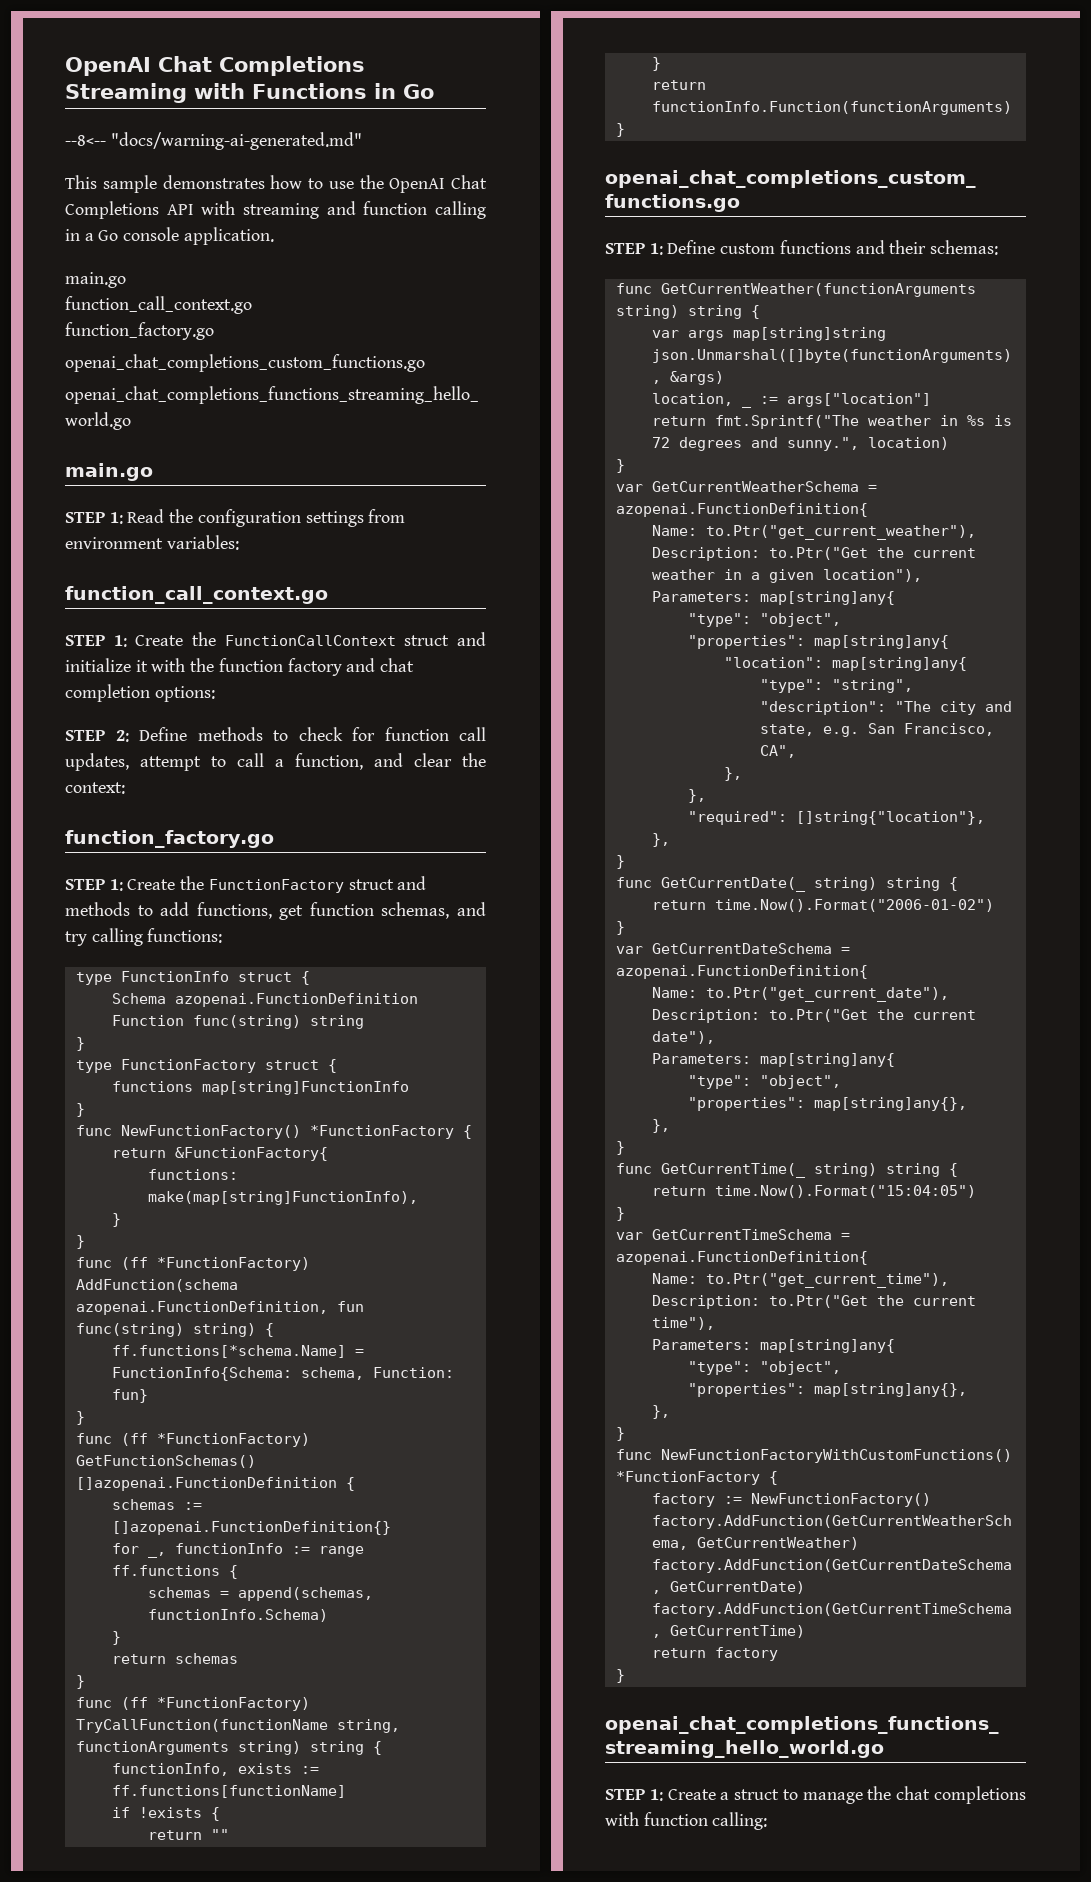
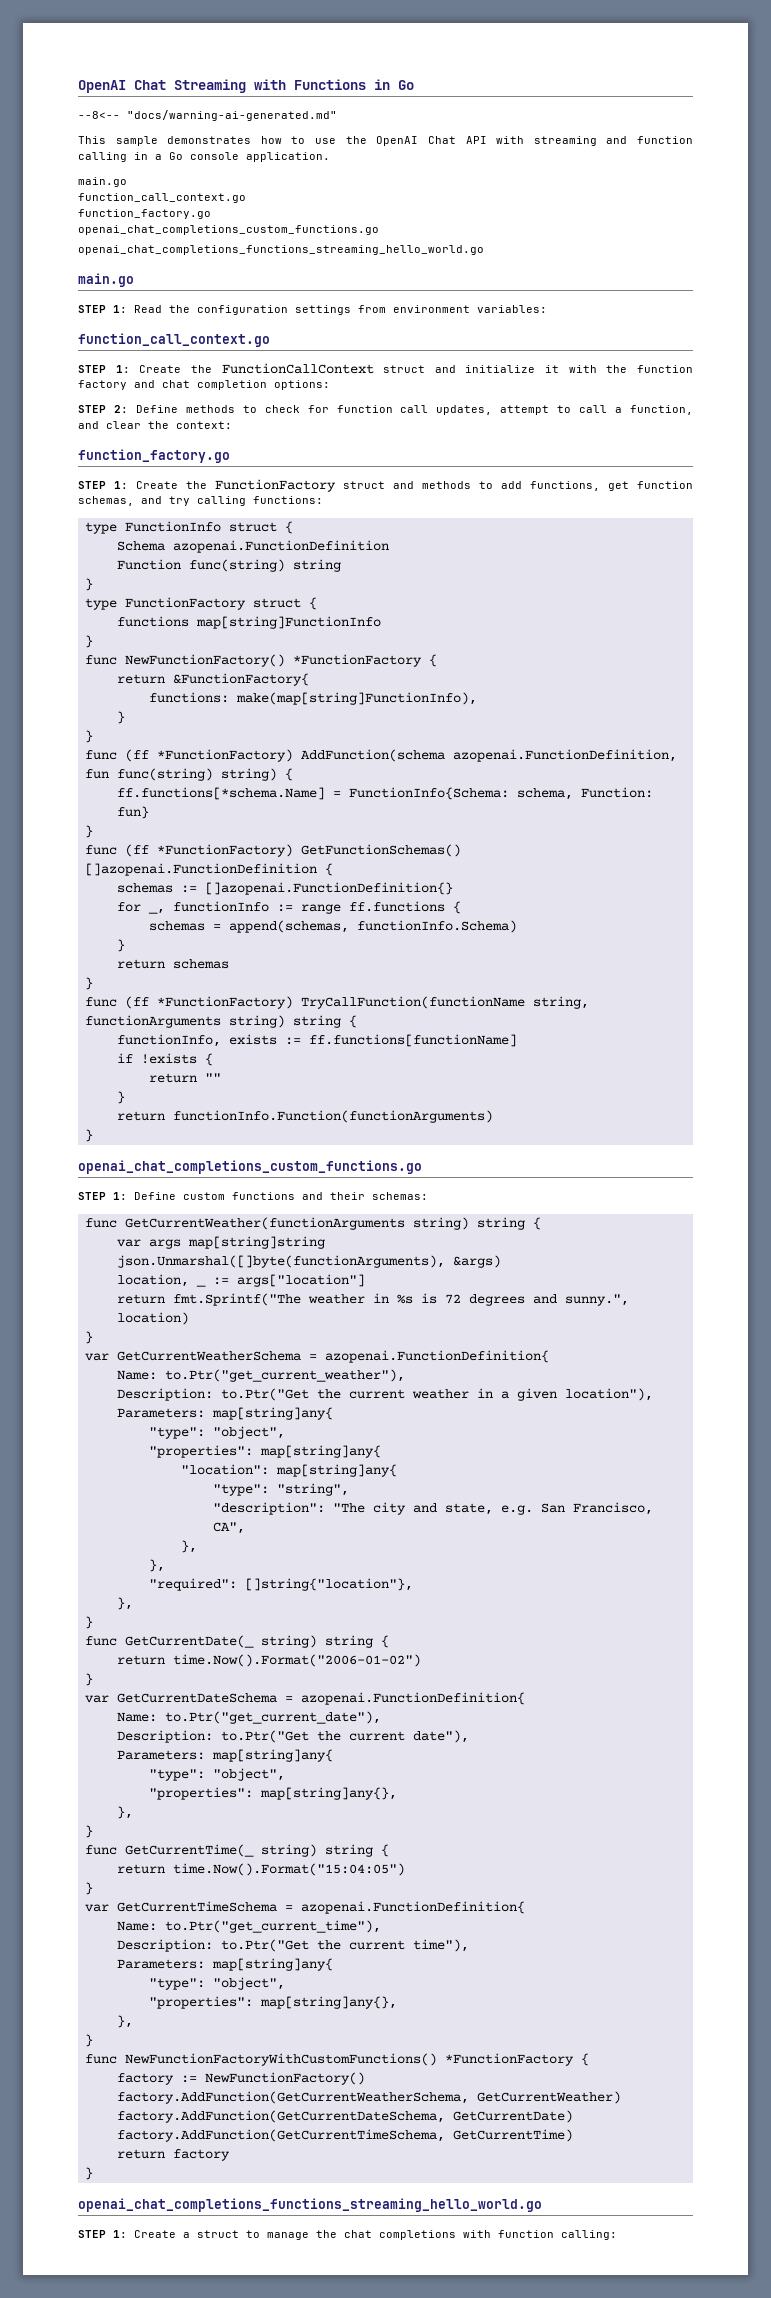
- OpenAI Chat Completions Streaming with Functions in Go
+ OpenAI Chat Streaming with Functions in Go
- This sample demonstrates how to use the OpenAI Chat Completions API with streaming and function calling in a Go console application.
+ This sample demonstrates how to use the OpenAI Chat API with streaming and function calling in a Go console application.

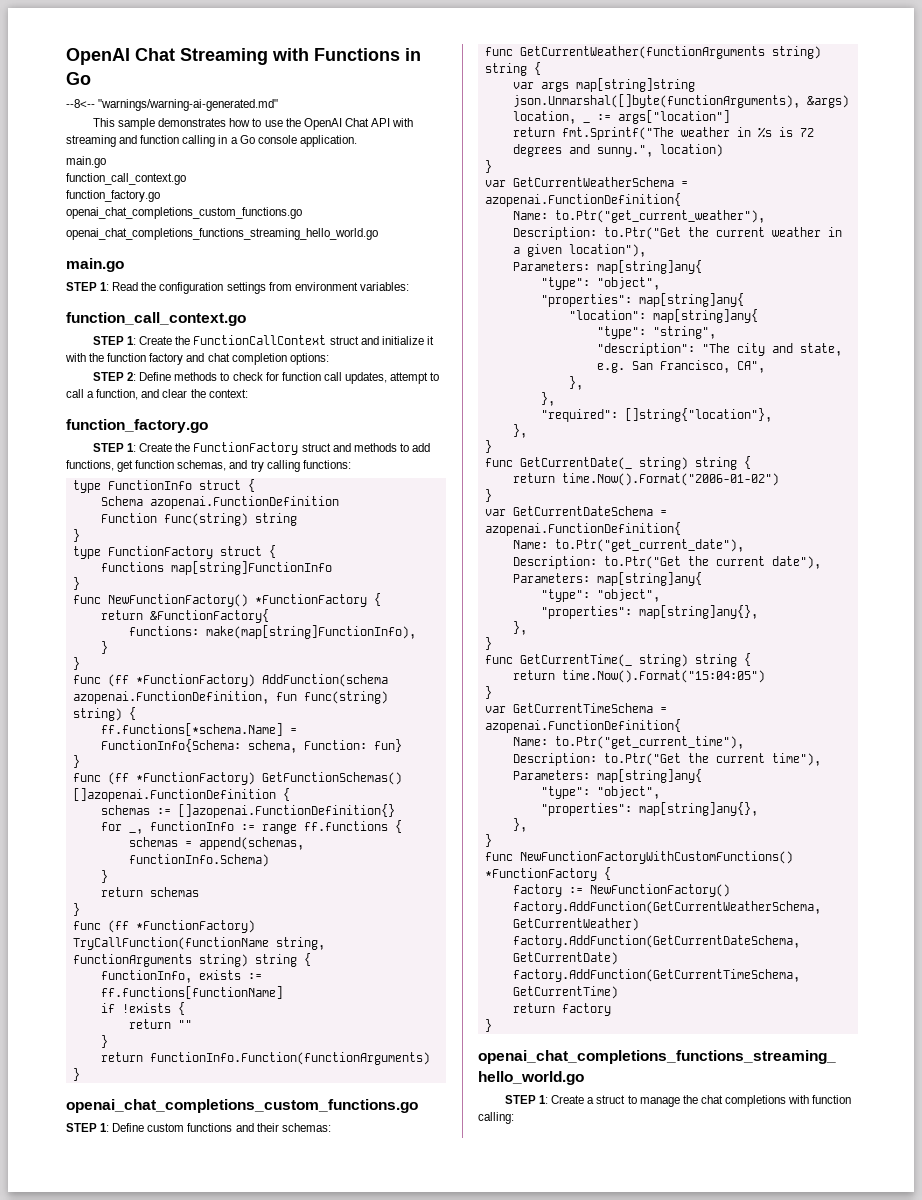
- --8<-- "docs/warning-ai-generated.md"
+ --8<-- "warnings/warning-ai-generated.md"

